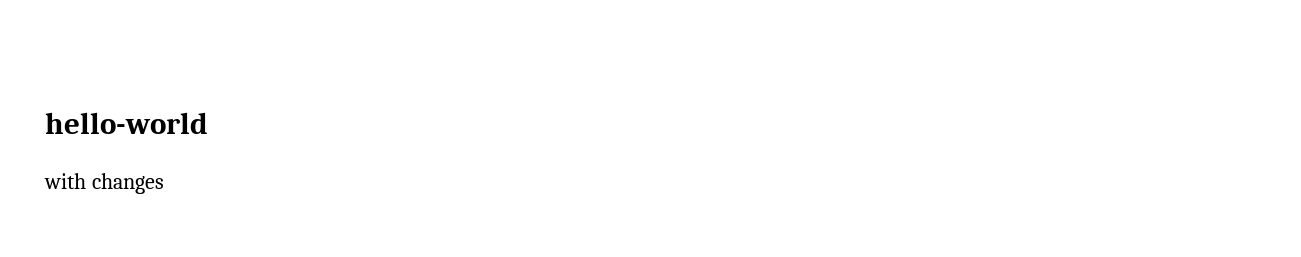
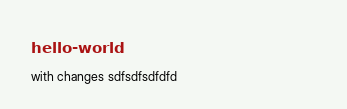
- with changes
+ with changes sdfsdfsdfdfd

